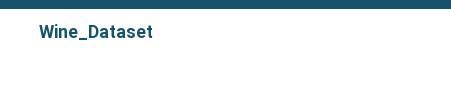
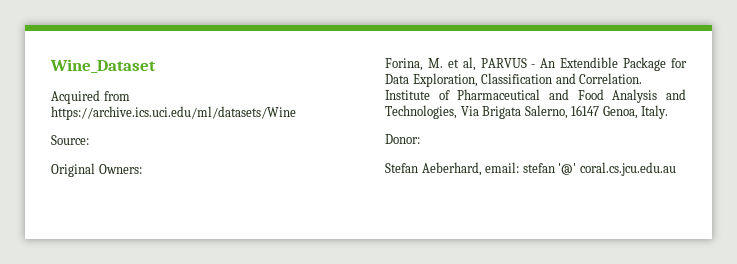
+ Acquired from https://archive.ics.uci.edu/ml/datasets/Wine
+ Source:
+ Original Owners:
+ Forina, M. et al, PARVUS - An Extendible Package for Data Exploration, Classification and Correlation. Institute of Pharmaceutical and Food Analysis and Technologies, Via Brigata Salerno, 16147 Genoa, Italy.
+ Donor:
+ Stefan Aeberhard, email: stefan '@' coral.cs.jcu.edu.au

